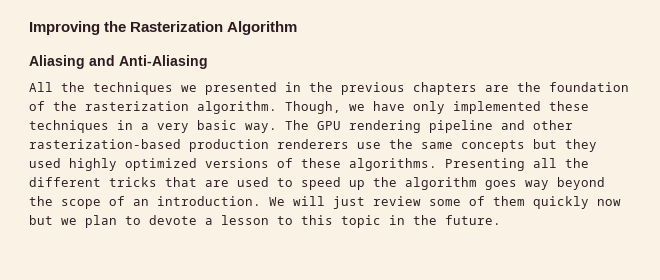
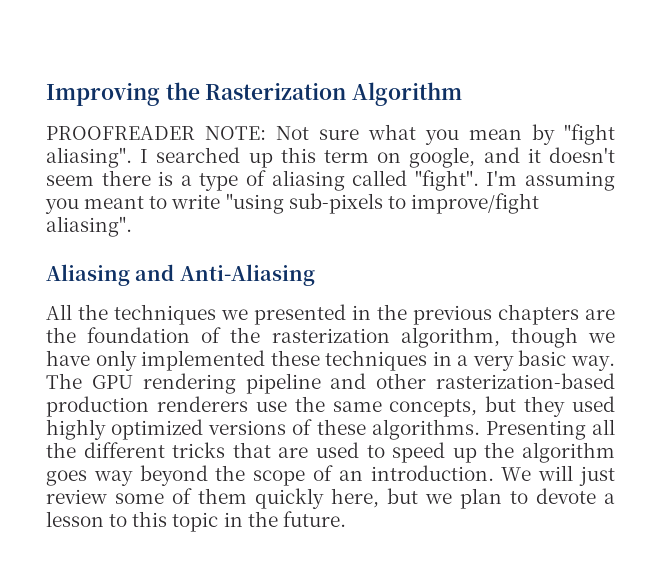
+ PROOFREADER NOTE: Not sure what you mean by "fight aliasing". I searched up this term on google, and it doesn't seem there is a type of aliasing called "fight". I'm assuming you meant to write "using sub-pixels to improve/fight aliasing".
- All the techniques we presented in the previous chapters are the foundation of the rasterization algorithm. Though, we have only implemented these techniques in a very basic way.
+ All the techniques we presented in the previous chapters are the foundation of the rasterization algorithm, though we have only implemented these techniques in a very basic way.
- The GPU rendering pipeline and other rasterization-based production renderers use the same concepts but they used highly optimized versions of these algorithms.
+ The GPU rendering pipeline and other rasterization-based production renderers use the same concepts, but they used highly optimized versions of these algorithms.
- We will just review some of them quickly now but we plan to devote a lesson to this topic in the future.
+ We will just review some of them quickly here, but we plan to devote a lesson to this topic in the future.

